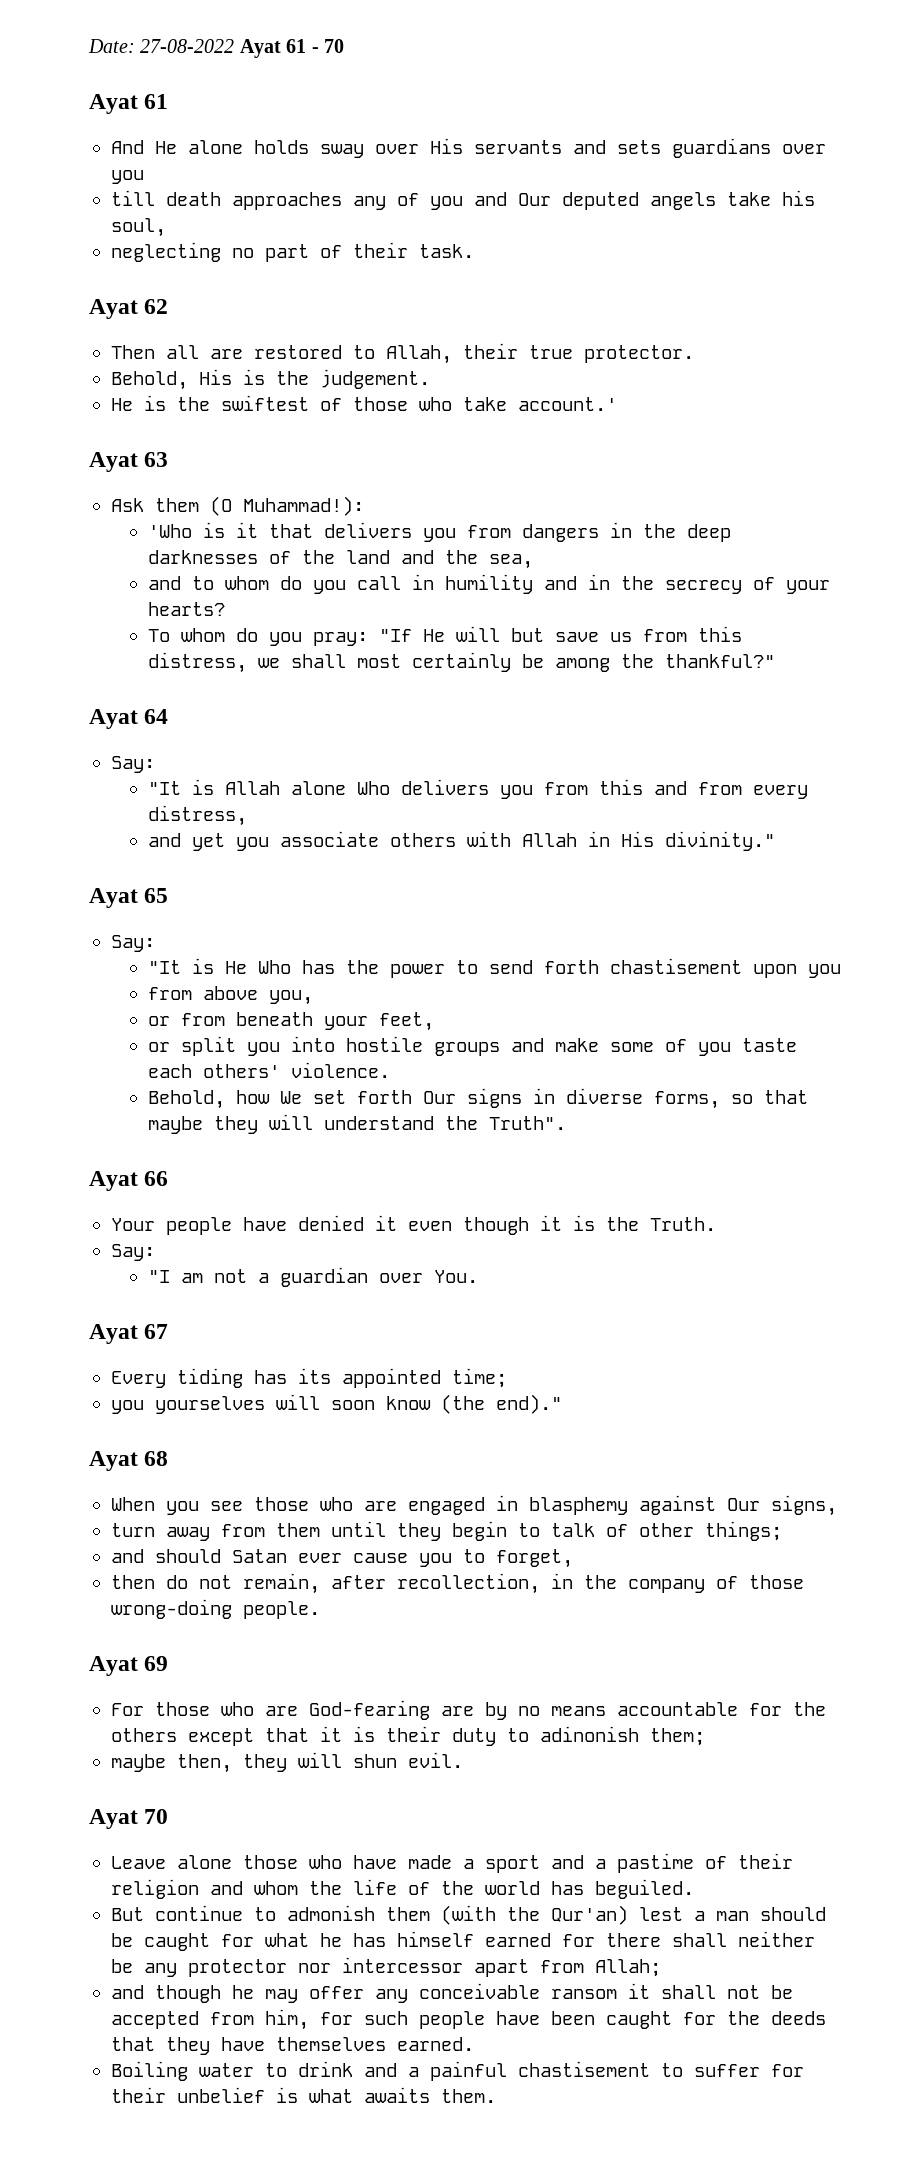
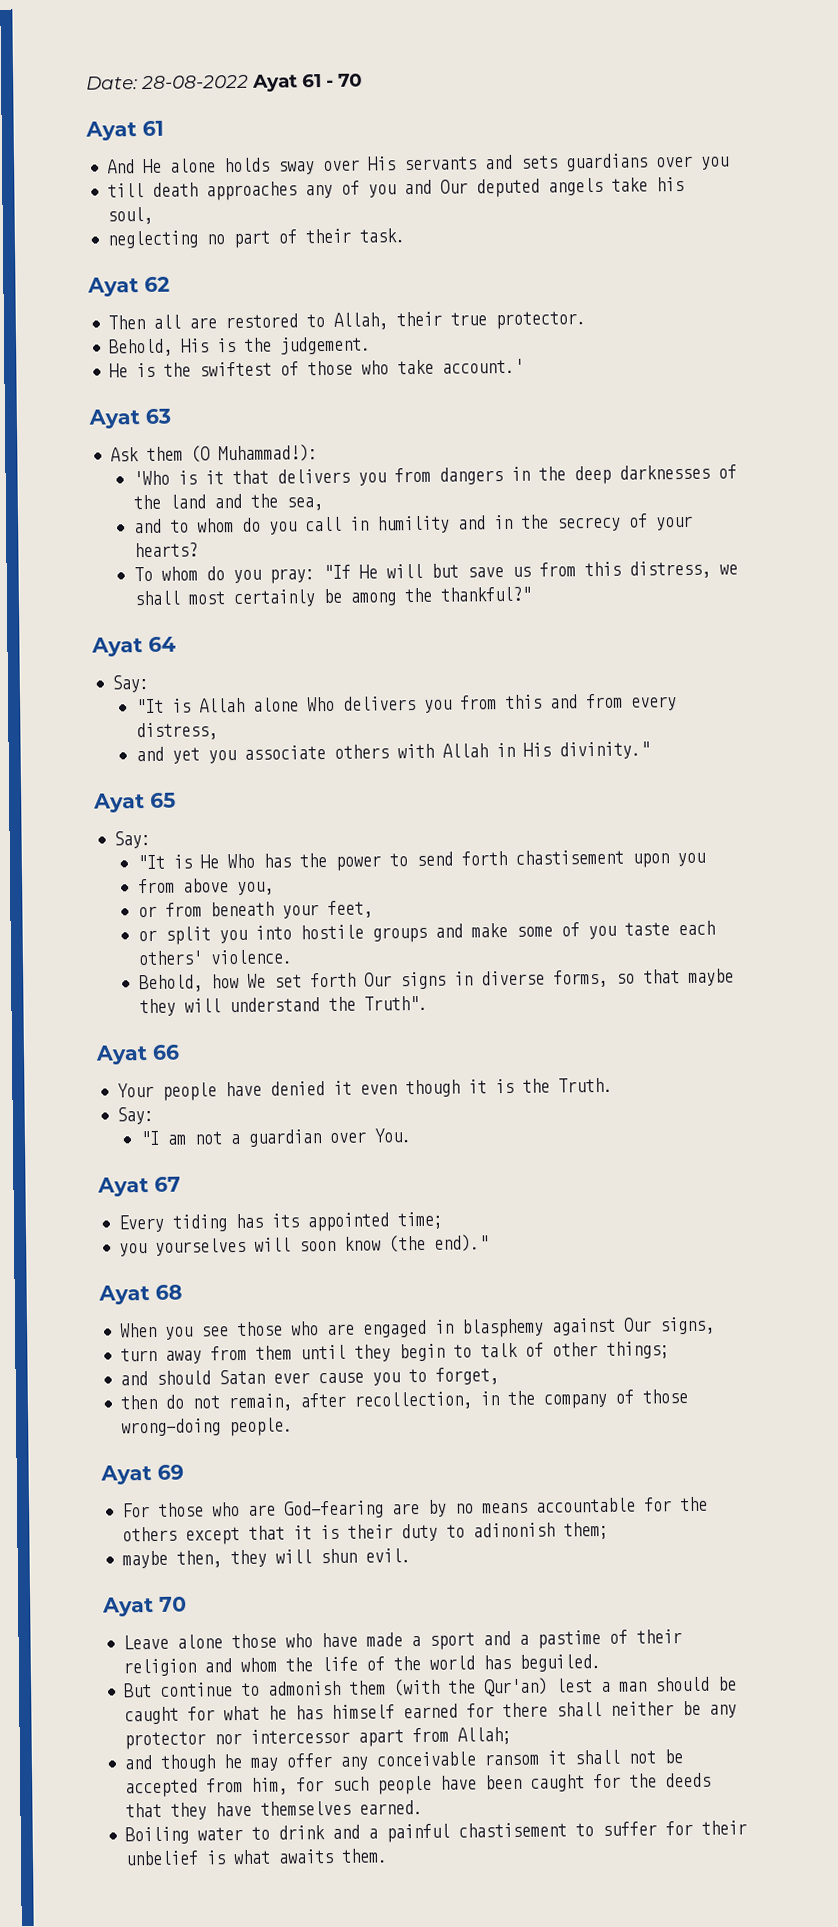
- Date: 27-08-2022 Ayat 61 - 70
+ Date: 28-08-2022 Ayat 61 - 70

